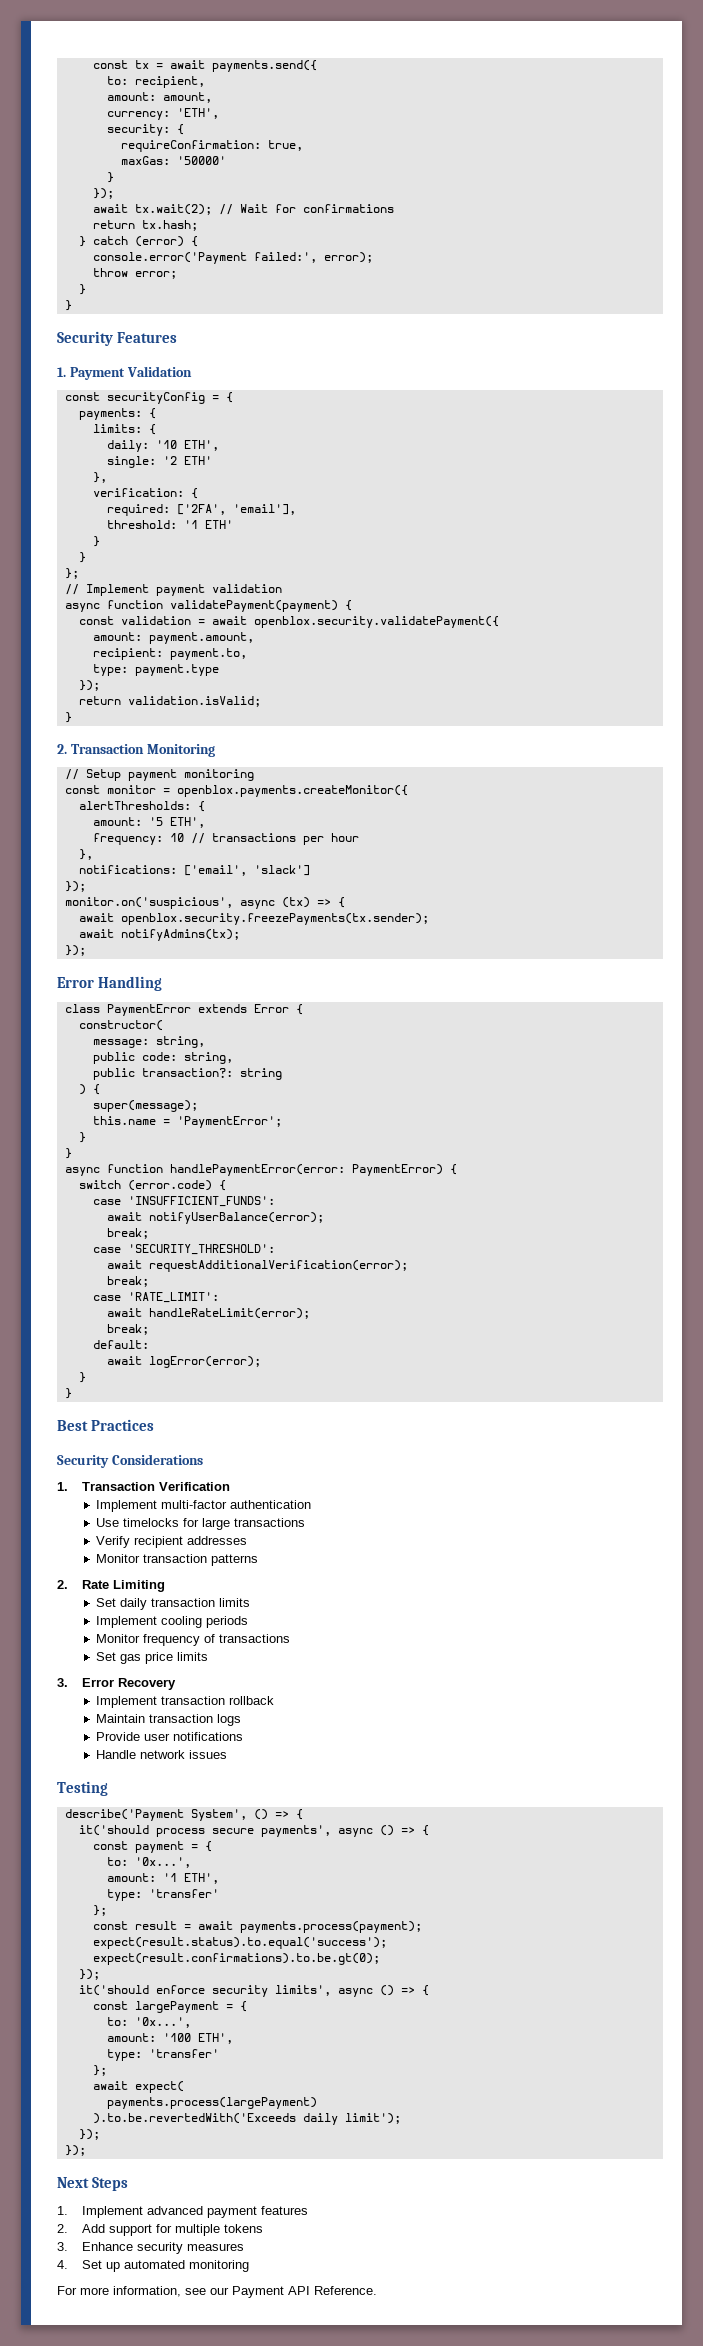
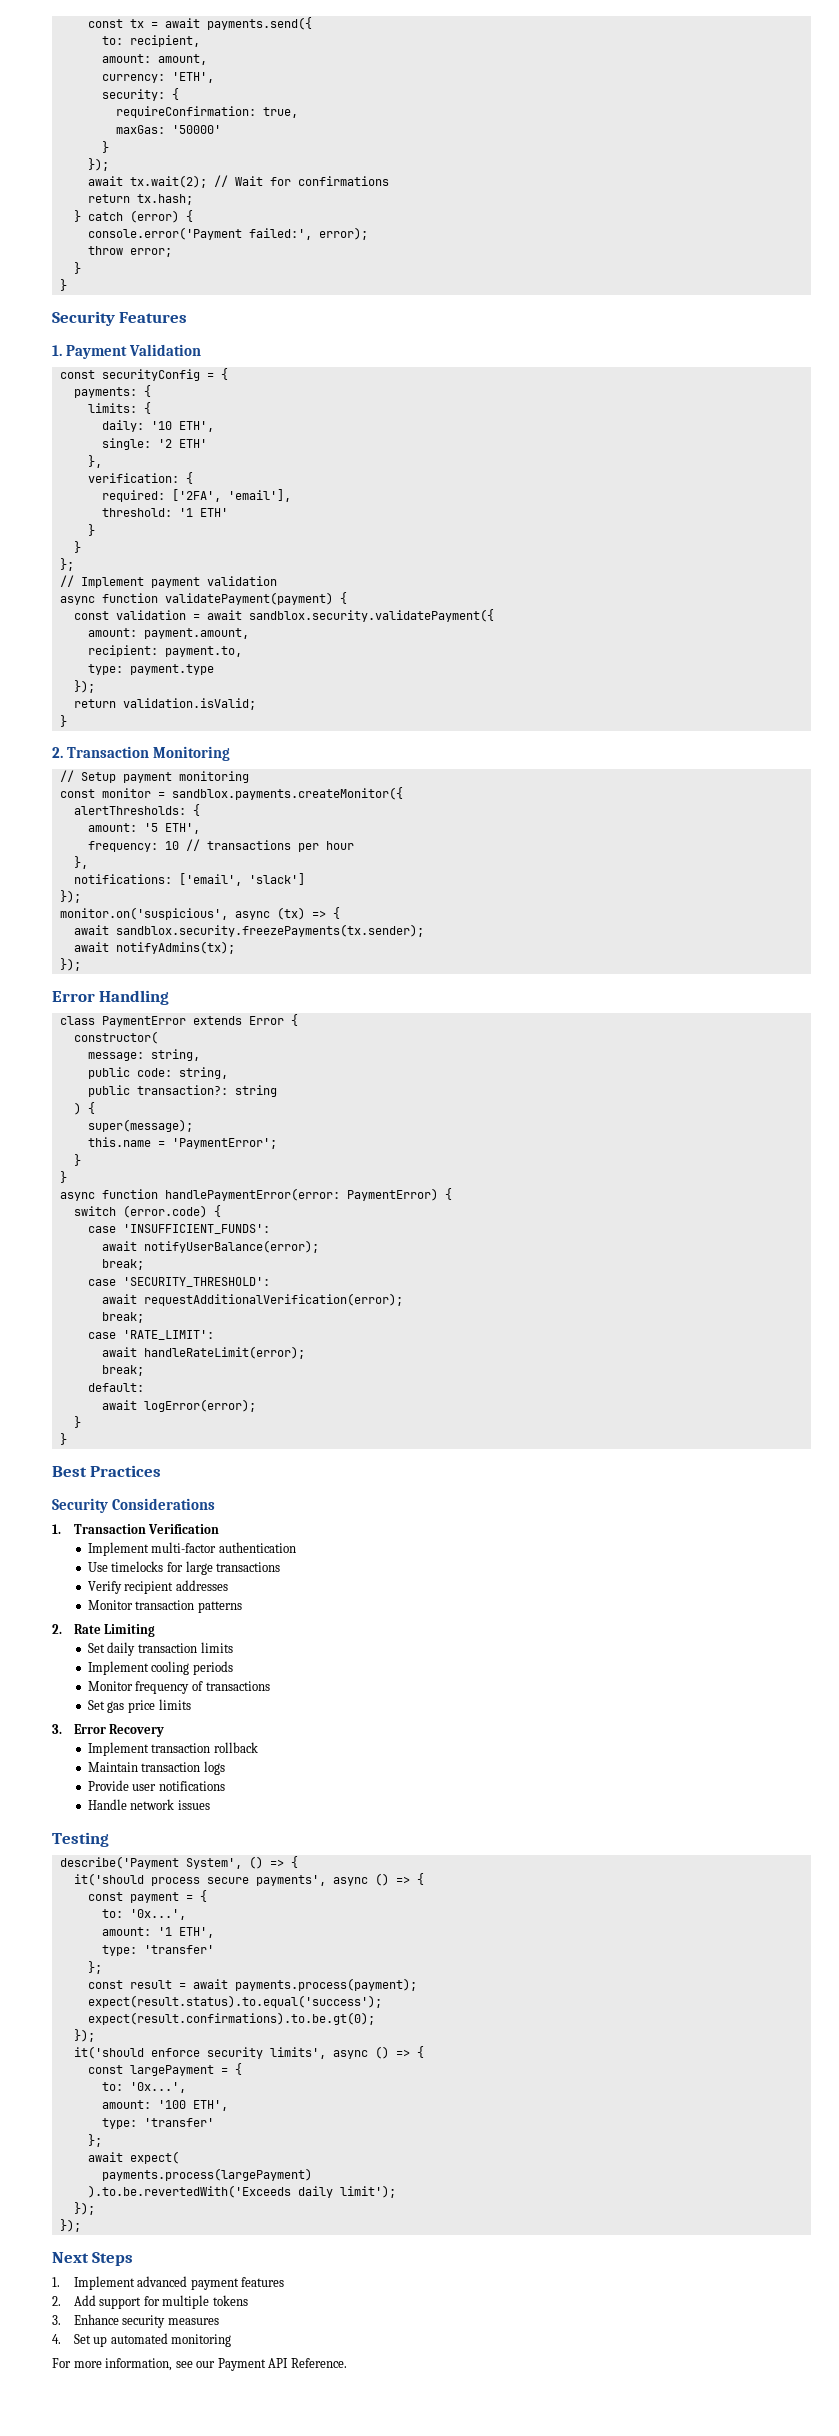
- const validation = await openblox.security.validatePayment({
+ const validation = await sandblox.security.validatePayment({
- const monitor = openblox.payments.createMonitor({
+ const monitor = sandblox.payments.createMonitor({
- await openblox.security.freezePayments(tx.sender);
+ await sandblox.security.freezePayments(tx.sender);

